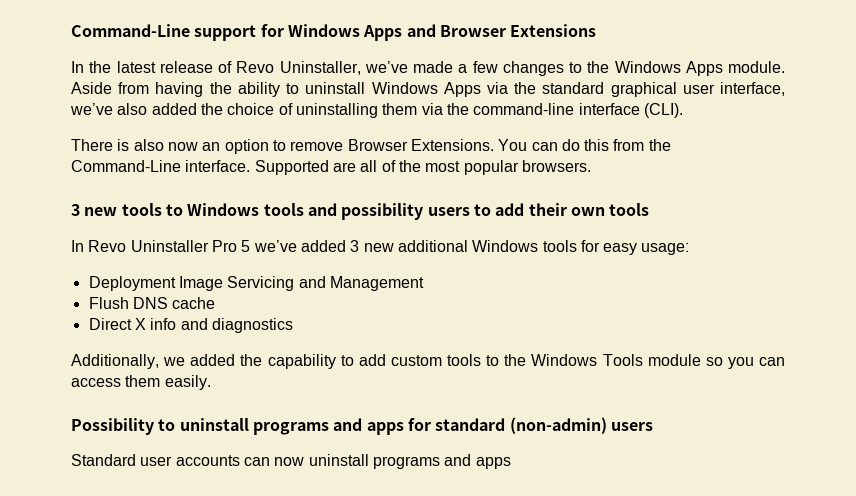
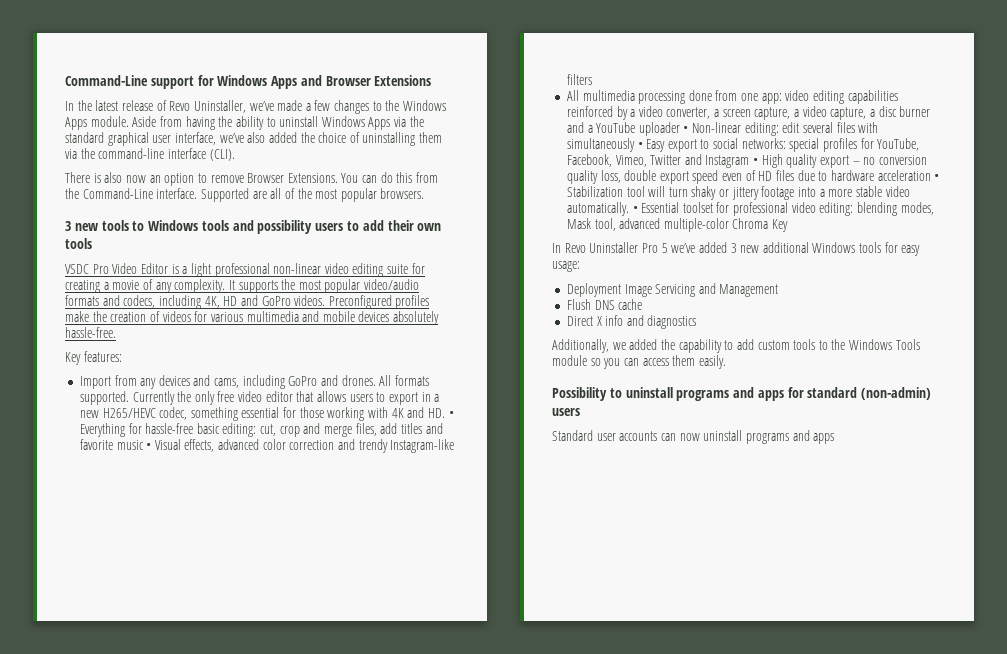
+ VSDC Pro Video Editor is a light professional non-linear video editing suite for creating a movie of any complexity. It supports the most popular video/audio formats and codecs, including 4K, HD and GoPro videos. Preconfigured profiles make the creation of videos for various multimedia and mobile devices absolutely hassle-free.
+ Key features:
+ Import from any devices and cams, including GoPro and drones. All formats supported. Сurrently the only free video editor that allows users to export in a new H265/HEVC codec, something essential for those working with 4K and HD. • Everything for hassle-free basic editing: cut, crop and merge files, add titles and favorite music • Visual effects, advanced color correction and trendy Instagram-like filters
+ All multimedia processing done from one app: video editing capabilities reinforced by a video converter, a screen capture, a video capture, a disc burner and a YouTube uploader • Non-linear editing: edit several files with simultaneously • Easy export to social networks: special profiles for YouTube, Facebook, Vimeo, Twitter and Instagram • High quality export – no conversion quality loss, double export speed even of HD files due to hardware acceleration • Stabilization tool will turn shaky or jittery footage into a more stable video automatically. • Essential toolset for professional video editing: blending modes, Mask tool, advanced multiple-color Chroma Key

